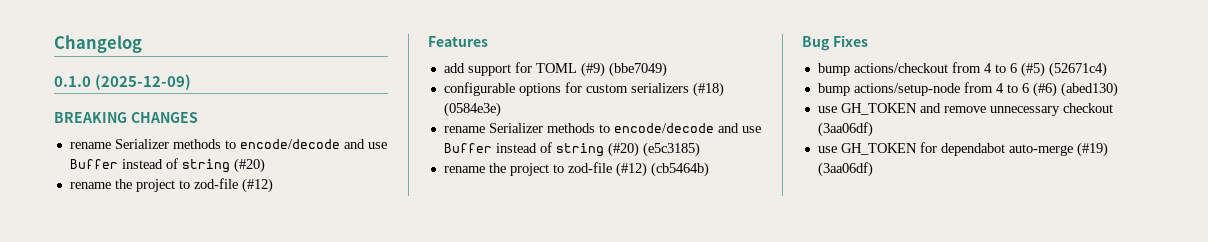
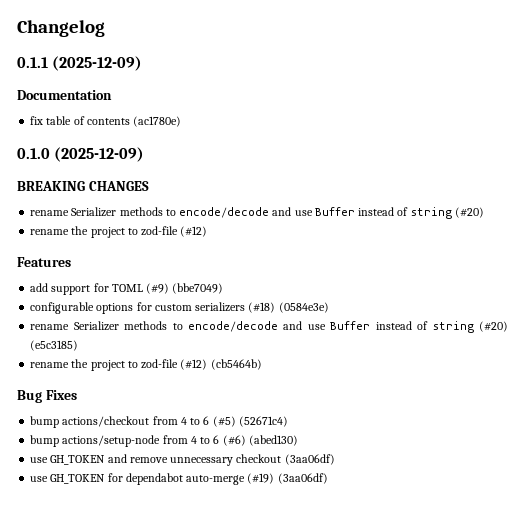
+ 0.1.1 (2025-12-09)
+ Documentation
+ fix table of contents (ac1780e)

